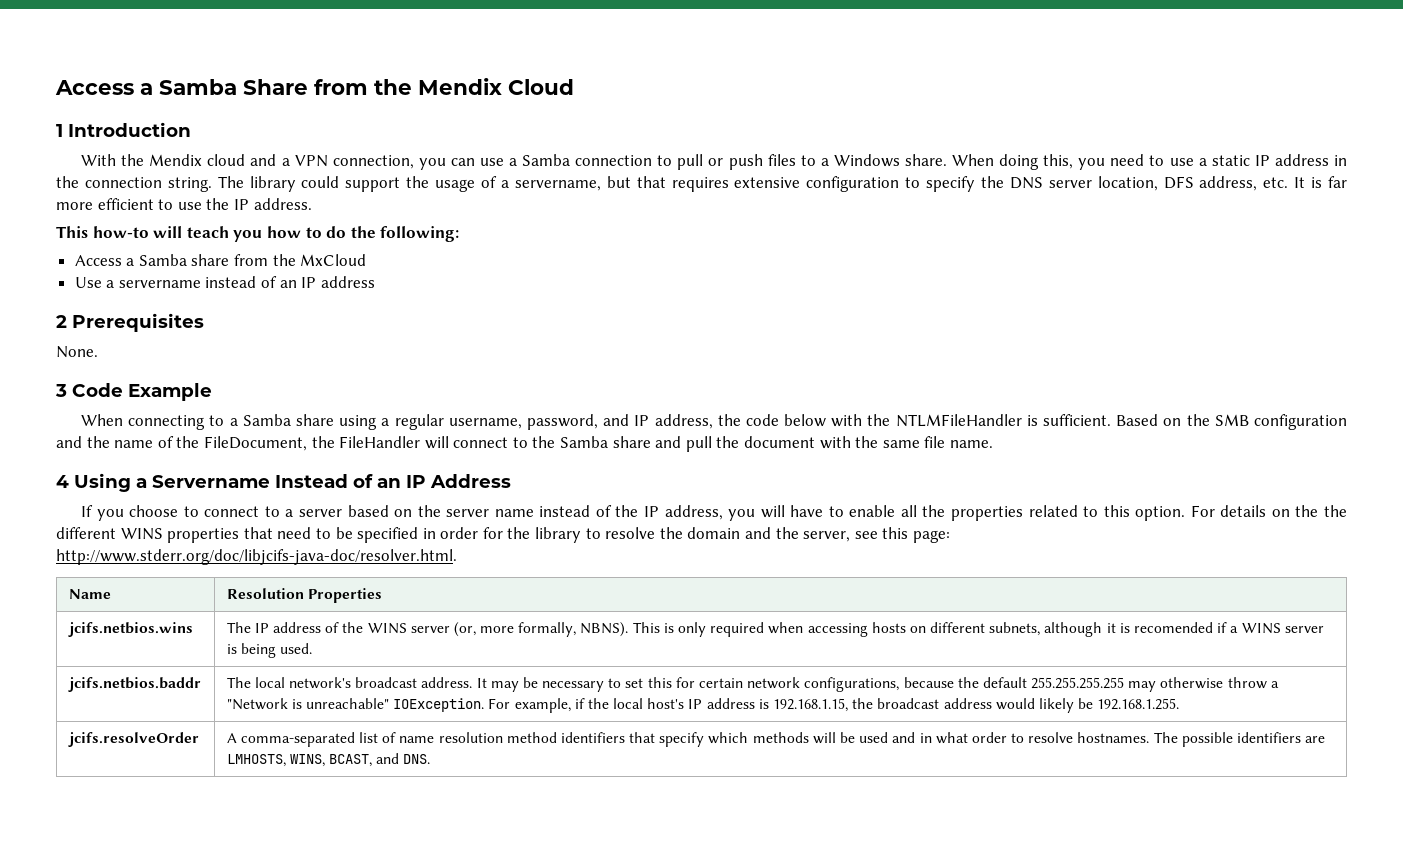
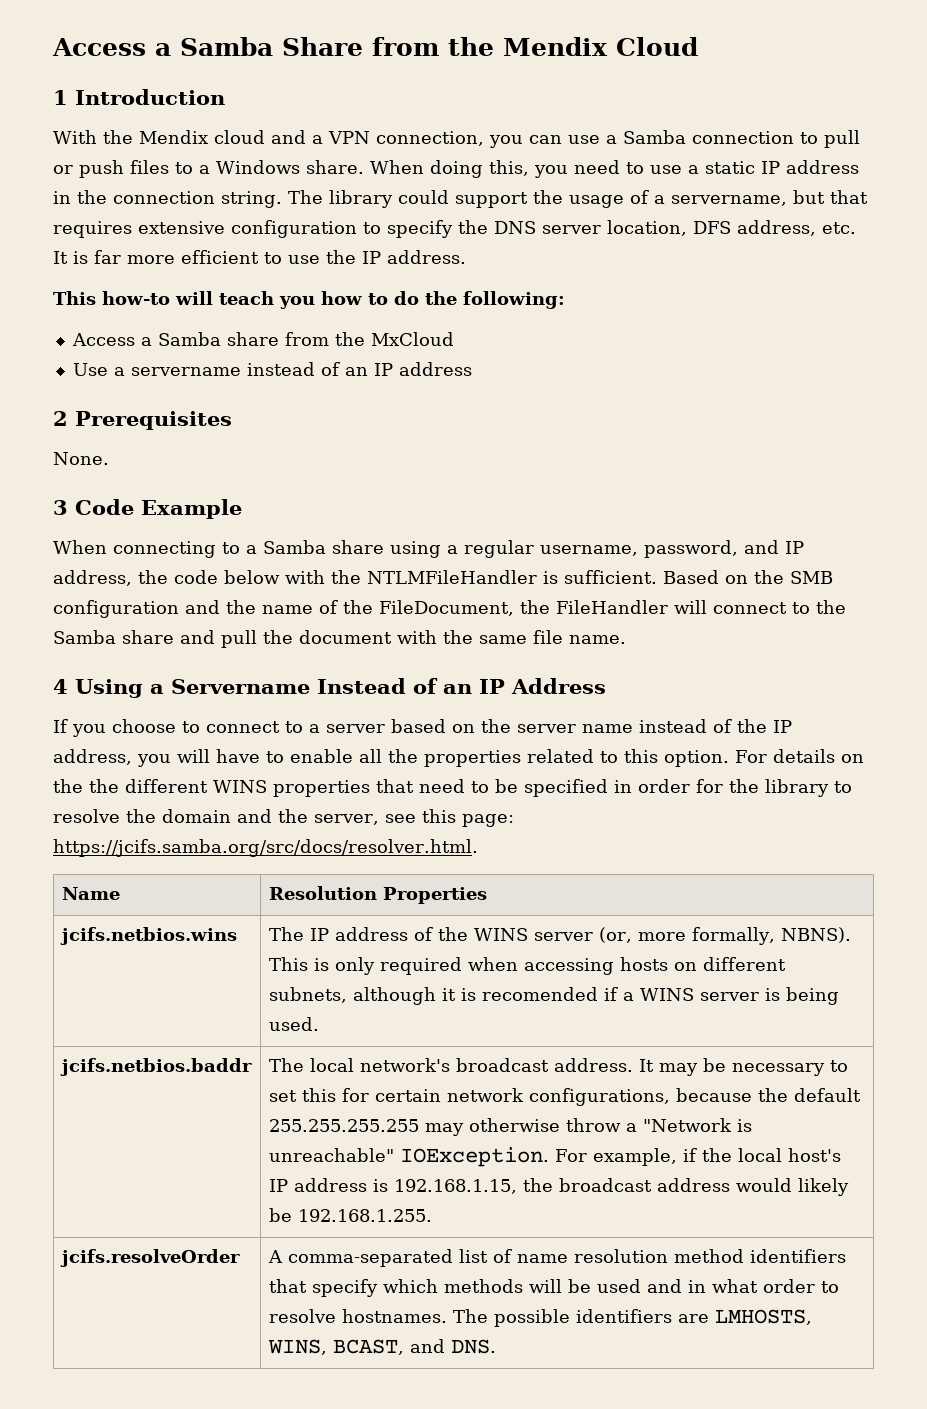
- For details on the the different WINS properties that need to be specified in order for the library to resolve the domain and the server, see this page: http://www.stderr.org/doc/libjcifs-java-doc/resolver.html.
+ For details on the the different WINS properties that need to be specified in order for the library to resolve the domain and the server, see this page: https://jcifs.samba.org/src/docs/resolver.html.

